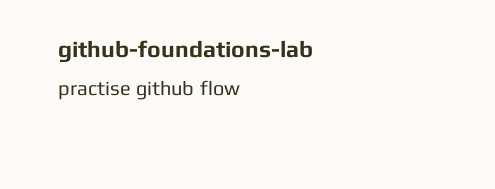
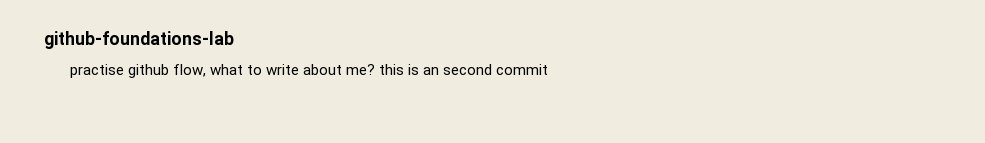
- practise github flow
+ practise github flow, what to write about me? this is an second commit

